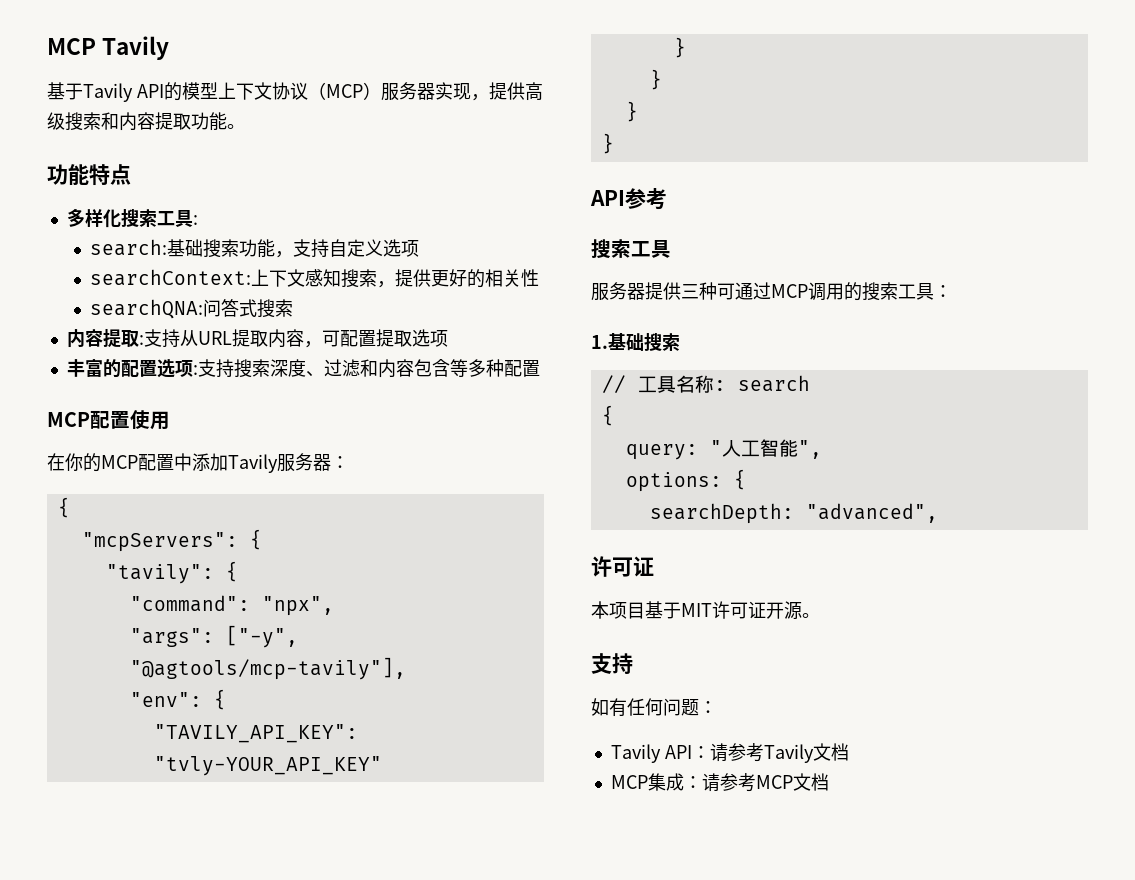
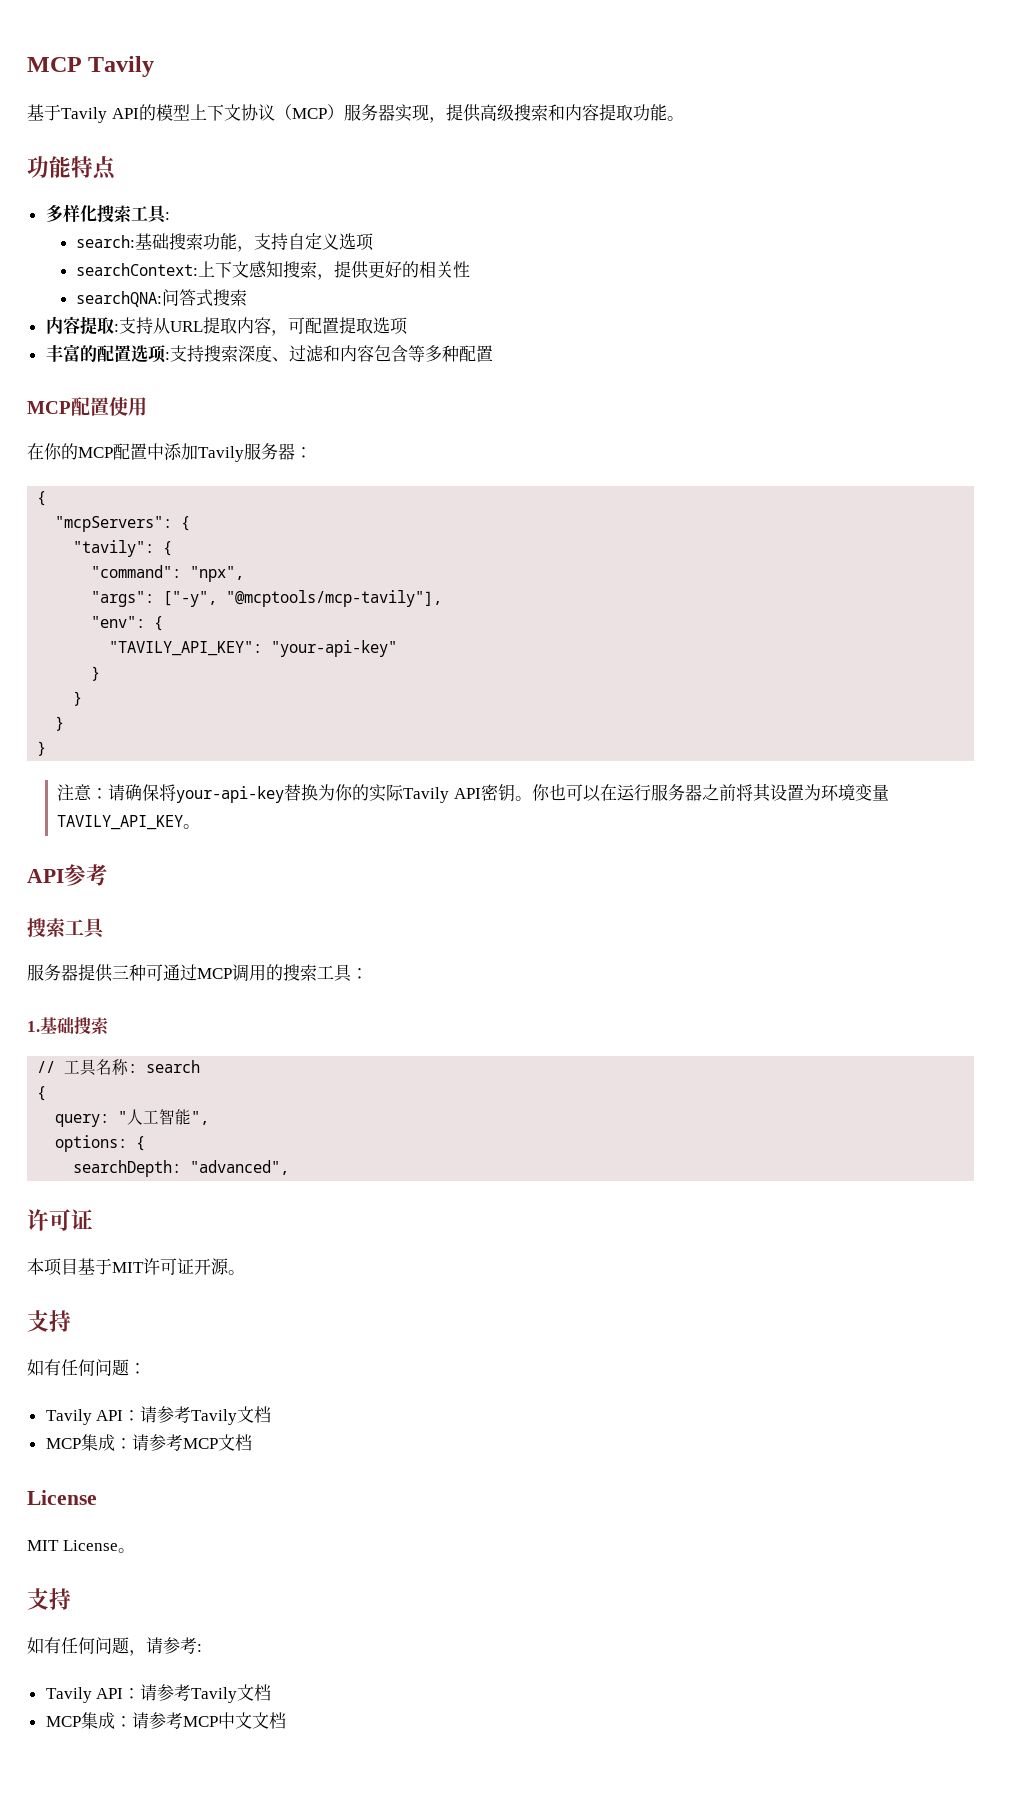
- "args": ["-y", "@agtools/mcp-tavily"],
+ "args": ["-y", "@mcptools/mcp-tavily"],
- "TAVILY_API_KEY": "tvly-YOUR_API_KEY"
+ "TAVILY_API_KEY": "your-api-key"
+ 注意：请确保将your-api-key替换为你的实际Tavily API密钥。你也可以在运行服务器之前将其设置为环境变量TAVILY_API_KEY。
  MCP集成：请参考MCP文档
+ License
+ MIT License。
+ 支持
+ 如有任何问题，请参考:
+ Tavily API：请参考Tavily文档
+ MCP集成：请参考MCP中文文档

